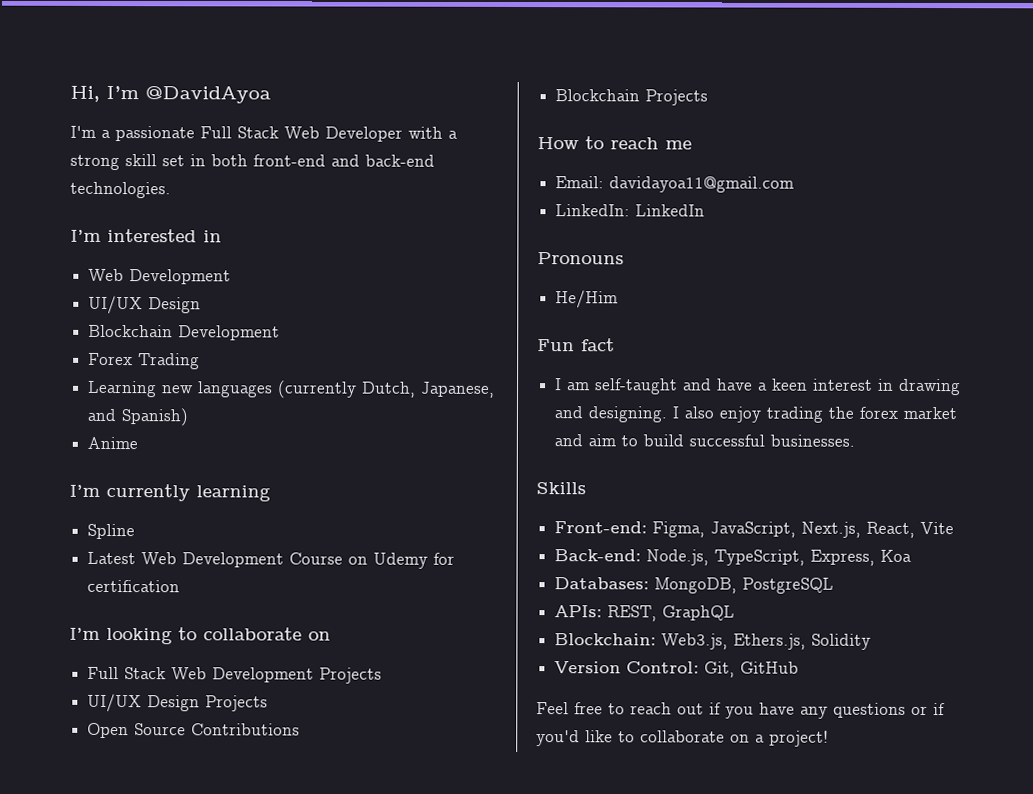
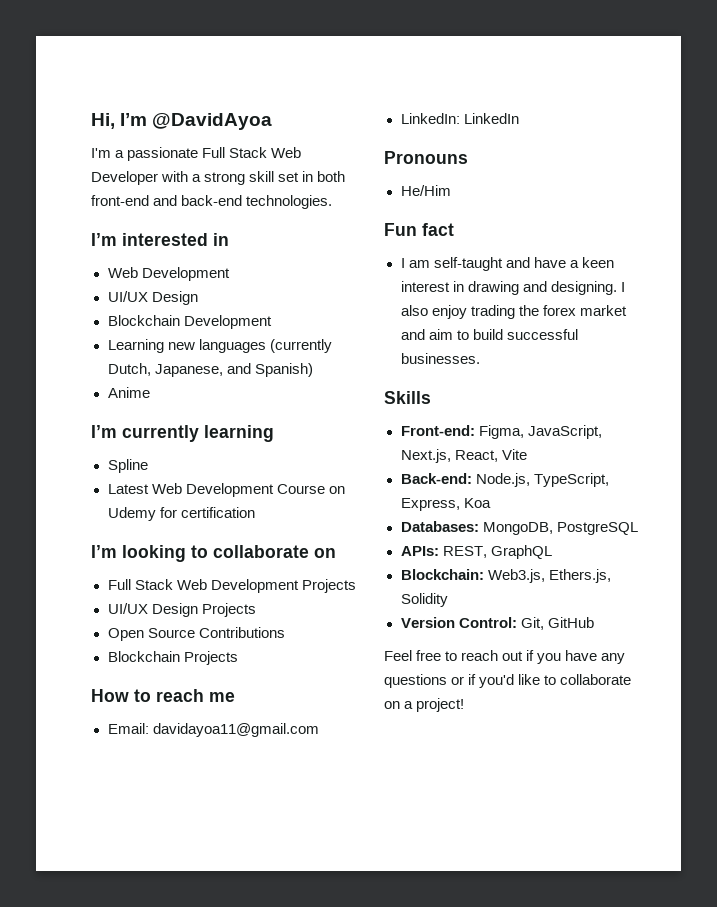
- Forex Trading

